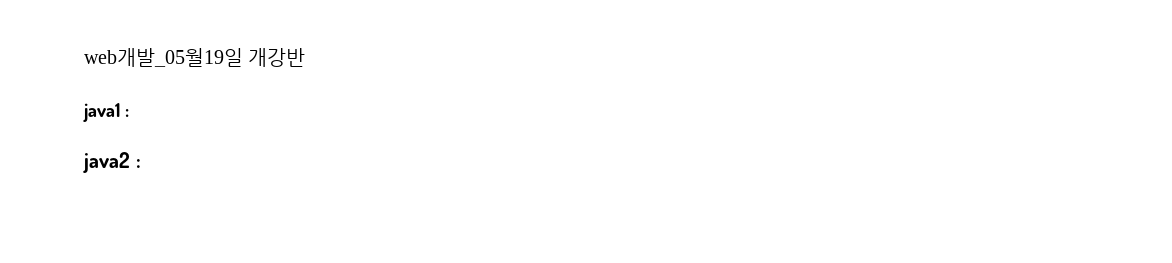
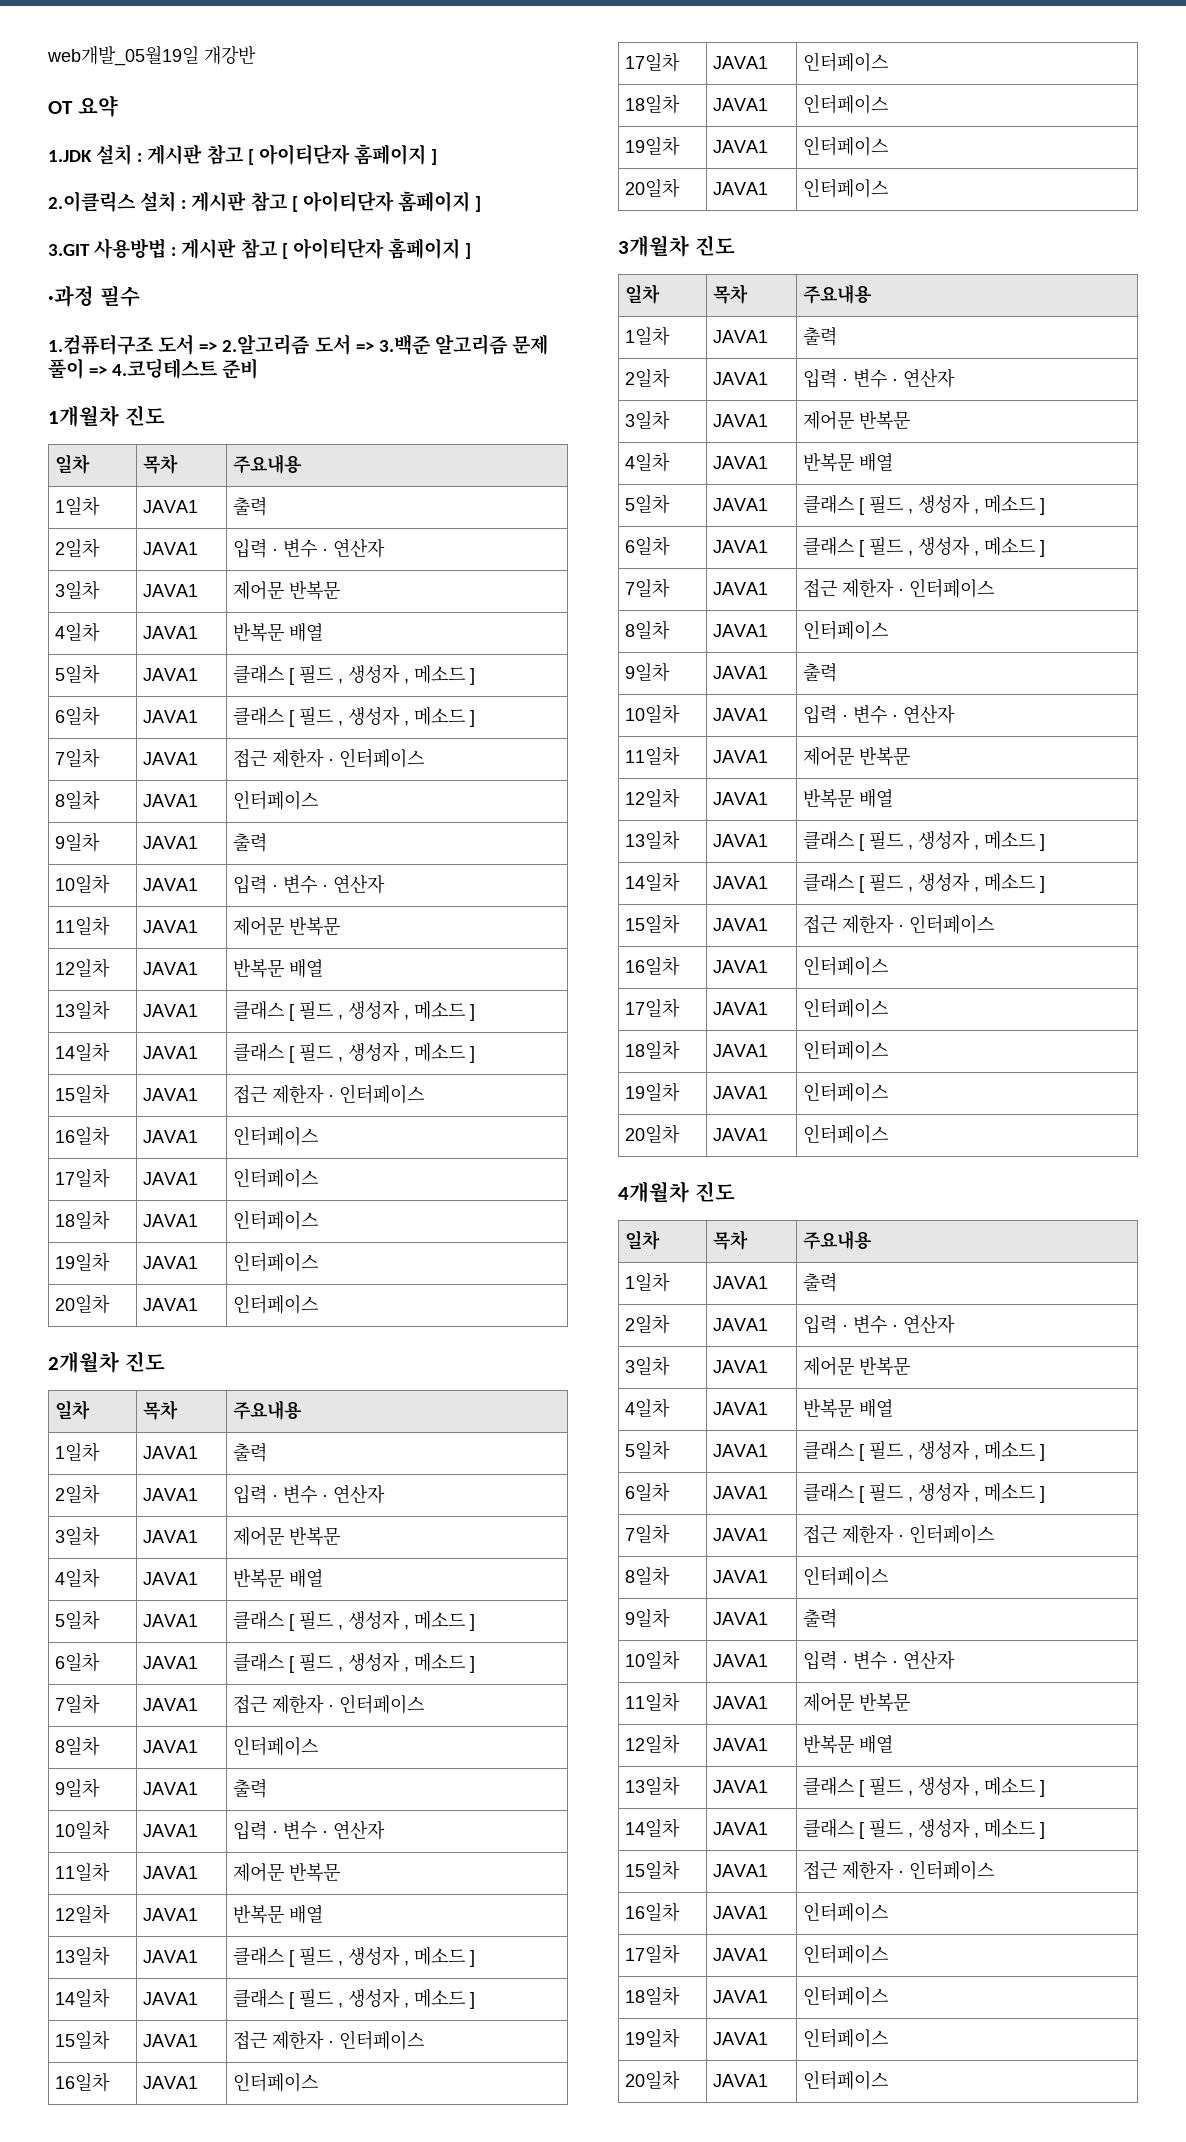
- java1 :
- java2 :
+ OT 요약
+ 1.JDK 설치 : 게시판 참고 [ 아이티단자 홈페이지 ]
+ 2.이클릭스 설치 : 게시판 참고 [ 아이티단자 홈페이지 ]
+ 3.GIT 사용방법 : 게시판 참고 [ 아이티단자 홈페이지 ]
+ ·과정 필수
+ 1.컴퓨터구조 도서 => 2.알고리즘 도서 => 3.백준 알고리즘 문제 풀이 => 4.코딩테스트 준비
+ 1개월차 진도
+ 일차 | 목차 | 주요내용
+ 1일차 | JAVA1 | 출력
+ 2일차 | JAVA1 | 입력 · 변수 · 연산자
+ 3일차 | JAVA1 | 제어문 반복문
+ 4일차 | JAVA1 | 반복문 배열
+ 5일차 | JAVA1 | 클래스 [ 필드 , 생성자 , 메소드 ]
+ 6일차 | JAVA1 | 클래스 [ 필드 , 생성자 , 메소드 ]
+ 7일차 | JAVA1 | 접근 제한자 · 인터페이스
+ 8일차 | JAVA1 | 인터페이스
+ 9일차 | JAVA1 | 출력
+ 10일차 | JAVA1 | 입력 · 변수 · 연산자
+ 11일차 | JAVA1 | 제어문 반복문
+ 12일차 | JAVA1 | 반복문 배열
+ 13일차 | JAVA1 | 클래스 [ 필드 , 생성자 , 메소드 ]
+ 14일차 | JAVA1 | 클래스 [ 필드 , 생성자 , 메소드 ]
+ 15일차 | JAVA1 | 접근 제한자 · 인터페이스
+ 16일차 | JAVA1 | 인터페이스
+ 17일차 | JAVA1 | 인터페이스
+ 18일차 | JAVA1 | 인터페이스
+ 19일차 | JAVA1 | 인터페이스
+ 20일차 | JAVA1 | 인터페이스
+ 2개월차 진도
+ 일차 | 목차 | 주요내용
+ 1일차 | JAVA1 | 출력
+ 2일차 | JAVA1 | 입력 · 변수 · 연산자
+ 3일차 | JAVA1 | 제어문 반복문
+ 4일차 | JAVA1 | 반복문 배열
+ 5일차 | JAVA1 | 클래스 [ 필드 , 생성자 , 메소드 ]
+ 6일차 | JAVA1 | 클래스 [ 필드 , 생성자 , 메소드 ]
+ 7일차 | JAVA1 | 접근 제한자 · 인터페이스
+ 8일차 | JAVA1 | 인터페이스
+ 9일차 | JAVA1 | 출력
+ 10일차 | JAVA1 | 입력 · 변수 · 연산자
+ 11일차 | JAVA1 | 제어문 반복문
+ 12일차 | JAVA1 | 반복문 배열
+ 13일차 | JAVA1 | 클래스 [ 필드 , 생성자 , 메소드 ]
+ 14일차 | JAVA1 | 클래스 [ 필드 , 생성자 , 메소드 ]
+ 15일차 | JAVA1 | 접근 제한자 · 인터페이스
+ 16일차 | JAVA1 | 인터페이스
+ 17일차 | JAVA1 | 인터페이스
+ 18일차 | JAVA1 | 인터페이스
+ 19일차 | JAVA1 | 인터페이스
+ 20일차 | JAVA1 | 인터페이스
+ 3개월차 진도
+ 일차 | 목차 | 주요내용
+ 1일차 | JAVA1 | 출력
+ 2일차 | JAVA1 | 입력 · 변수 · 연산자
+ 3일차 | JAVA1 | 제어문 반복문
+ 4일차 | JAVA1 | 반복문 배열
+ 5일차 | JAVA1 | 클래스 [ 필드 , 생성자 , 메소드 ]
+ 6일차 | JAVA1 | 클래스 [ 필드 , 생성자 , 메소드 ]
+ 7일차 | JAVA1 | 접근 제한자 · 인터페이스
+ 8일차 | JAVA1 | 인터페이스
+ 9일차 | JAVA1 | 출력
+ 10일차 | JAVA1 | 입력 · 변수 · 연산자
+ 11일차 | JAVA1 | 제어문 반복문
+ 12일차 | JAVA1 | 반복문 배열
+ 13일차 | JAVA1 | 클래스 [ 필드 , 생성자 , 메소드 ]
+ 14일차 | JAVA1 | 클래스 [ 필드 , 생성자 , 메소드 ]
+ 15일차 | JAVA1 | 접근 제한자 · 인터페이스
+ 16일차 | JAVA1 | 인터페이스
+ 17일차 | JAVA1 | 인터페이스
+ 18일차 | JAVA1 | 인터페이스
+ 19일차 | JAVA1 | 인터페이스
+ 20일차 | JAVA1 | 인터페이스
+ 4개월차 진도
+ 일차 | 목차 | 주요내용
+ 1일차 | JAVA1 | 출력
+ 2일차 | JAVA1 | 입력 · 변수 · 연산자
+ 3일차 | JAVA1 | 제어문 반복문
+ 4일차 | JAVA1 | 반복문 배열
+ 5일차 | JAVA1 | 클래스 [ 필드 , 생성자 , 메소드 ]
+ 6일차 | JAVA1 | 클래스 [ 필드 , 생성자 , 메소드 ]
+ 7일차 | JAVA1 | 접근 제한자 · 인터페이스
+ 8일차 | JAVA1 | 인터페이스
+ 9일차 | JAVA1 | 출력
+ 10일차 | JAVA1 | 입력 · 변수 · 연산자
+ 11일차 | JAVA1 | 제어문 반복문
+ 12일차 | JAVA1 | 반복문 배열
+ 13일차 | JAVA1 | 클래스 [ 필드 , 생성자 , 메소드 ]
+ 14일차 | JAVA1 | 클래스 [ 필드 , 생성자 , 메소드 ]
+ 15일차 | JAVA1 | 접근 제한자 · 인터페이스
+ 16일차 | JAVA1 | 인터페이스
+ 17일차 | JAVA1 | 인터페이스
+ 18일차 | JAVA1 | 인터페이스
+ 19일차 | JAVA1 | 인터페이스
+ 20일차 | JAVA1 | 인터페이스

